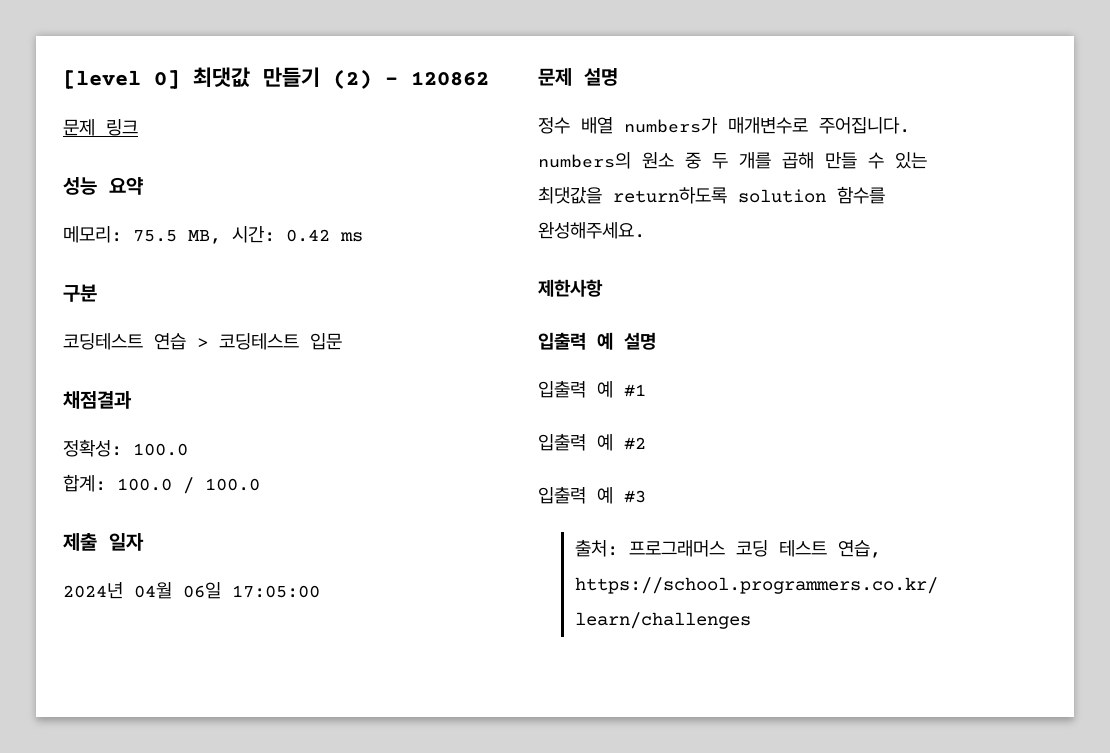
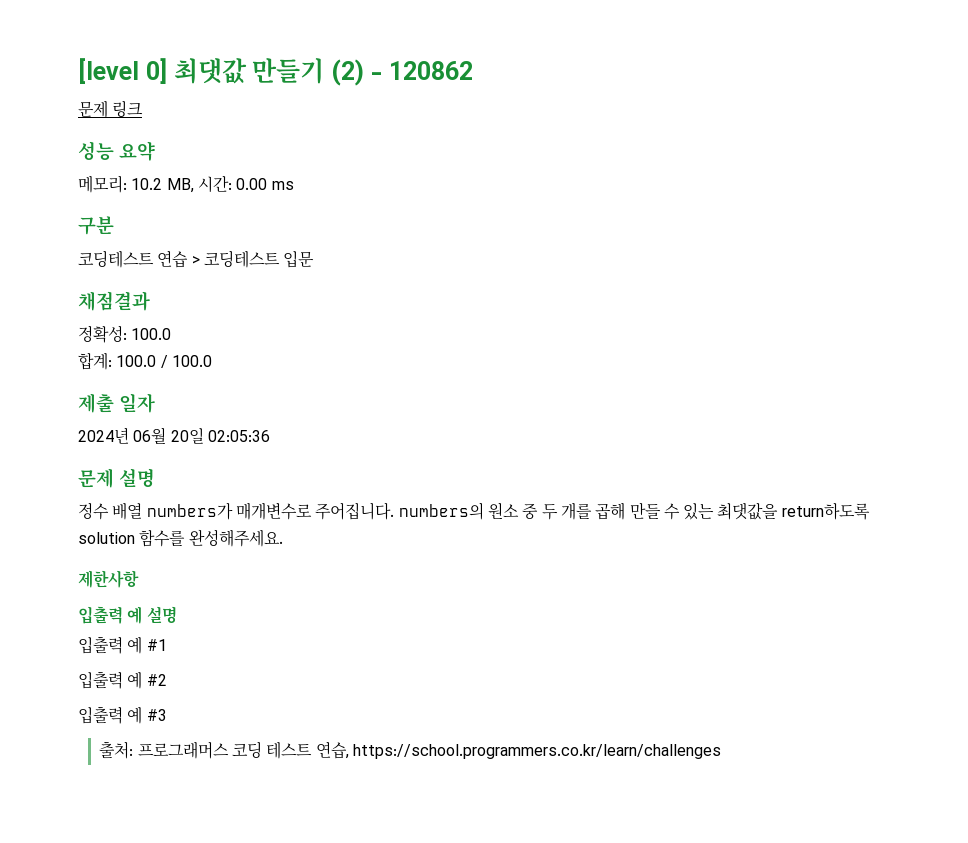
- 메모리: 75.5 MB, 시간: 0.42 ms
+ 메모리: 10.2 MB, 시간: 0.00 ms
- 2024년 04월 06일 17:05:00
+ 2024년 06월 20일 02:05:36

